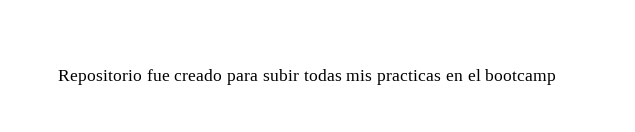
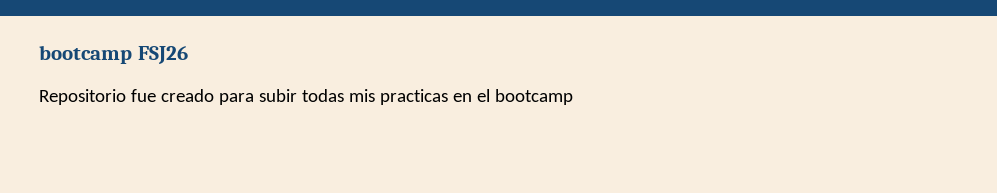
+ bootcamp FSJ26

